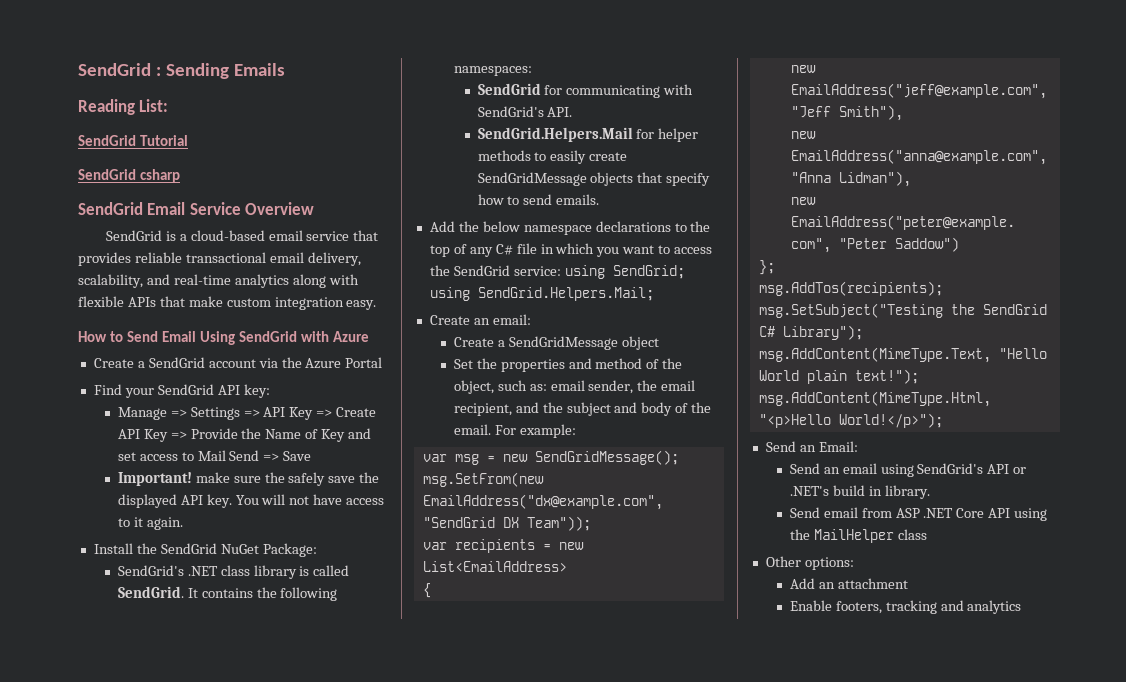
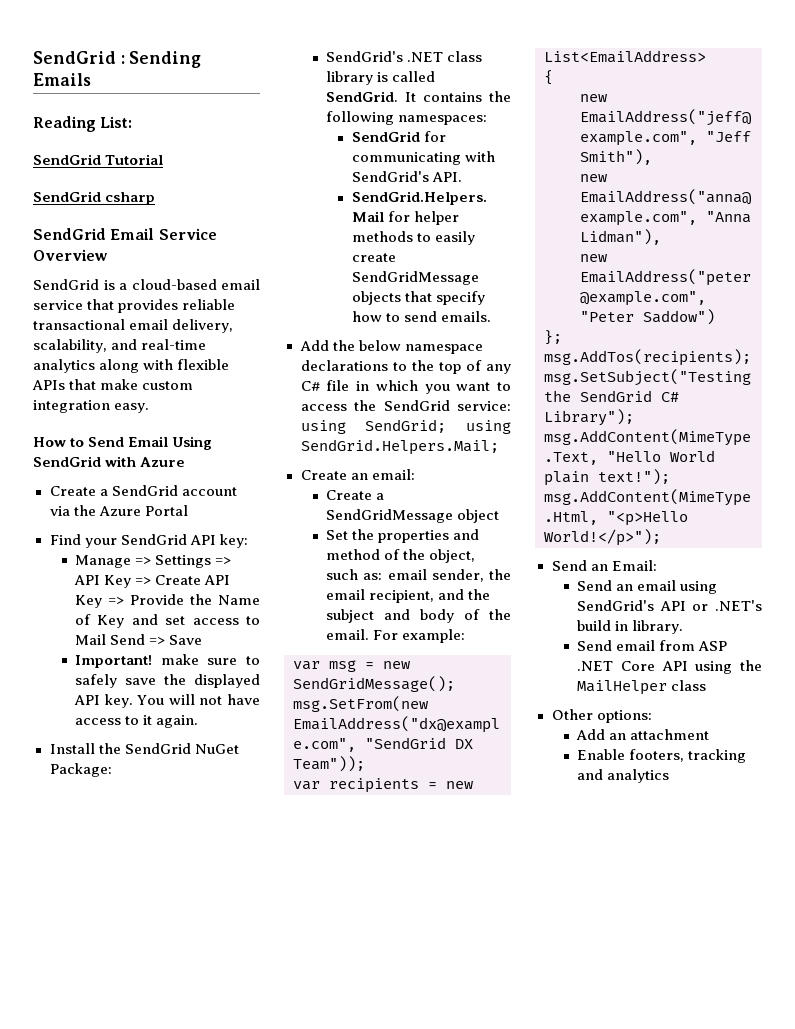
- Important! make sure the safely save the displayed API key.
+ Important! make sure to safely save the displayed API key.

